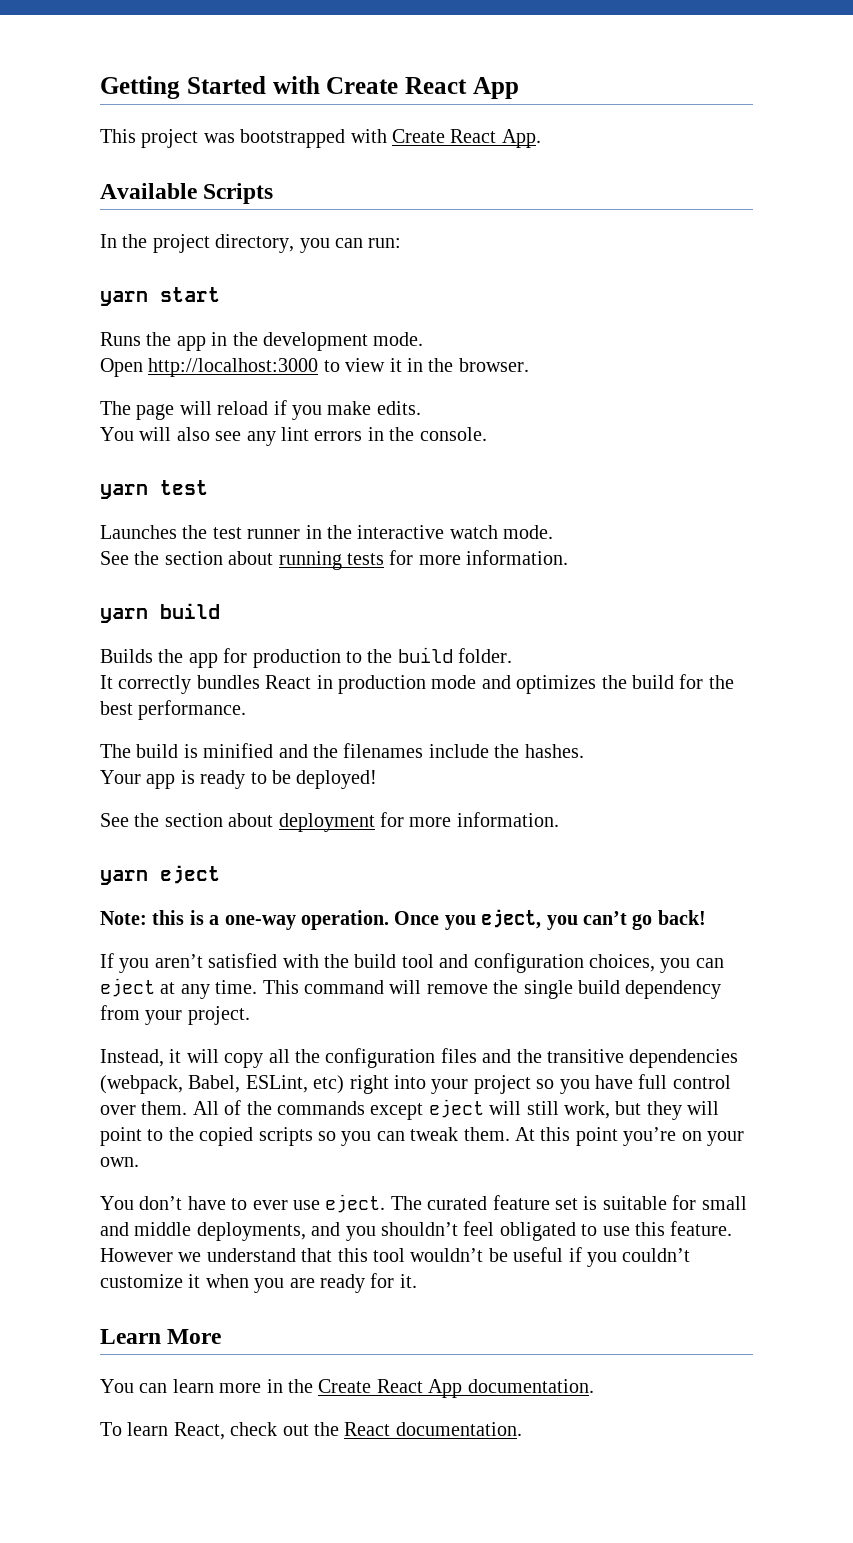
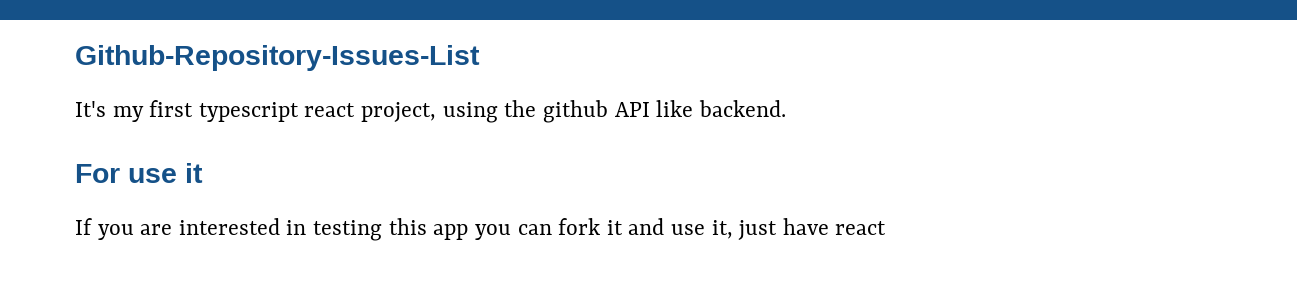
- Getting Started with Create React App
- This project was bootstrapped with Create React App.
- Available Scripts
- In the project directory, you can run:
- yarn start
- Runs the app in the development mode.
- Open http://localhost:3000 to view it in the browser.
- The page will reload if you make edits.
- You will also see any lint errors in the console.
- yarn test
- Launches the test runner in the interactive watch mode.
- See the section about running tests for more information.
- yarn build
- Builds the app for production to the build folder.
- It correctly bundles React in production mode and optimizes the build for the best performance.
- The build is minified and the filenames include the hashes.
- Your app is ready to be deployed!
- See the section about deployment for more information.
- yarn eject
- Note: this is a one-way operation. Once you eject, you can’t go back!
- If you aren’t satisfied with the build tool and configuration choices, you can eject at any time. This command will remove the single build dependency from your project.
- Instead, it will copy all the configuration files and the transitive dependencies (webpack, Babel, ESLint, etc) right into your project so you have full control over them. All of the commands except eject will still work, but they will point to the copied scripts so you can tweak them. At this point you’re on your own.
- You don’t have to ever use eject. The curated feature set is suitable for small and middle deployments, and you shouldn’t feel obligated to use this feature. However we understand that this tool wouldn’t be useful if you couldn’t customize it when you are ready for it.
- Learn More
- You can learn more in the Create React App documentation.
- To learn React, check out the React documentation.
+ Github-Repository-Issues-List
+ It's my first typescript react project, using the github API like backend.
+ For use it
+ If you are interested in testing this app you can fork it and use it, just have react

